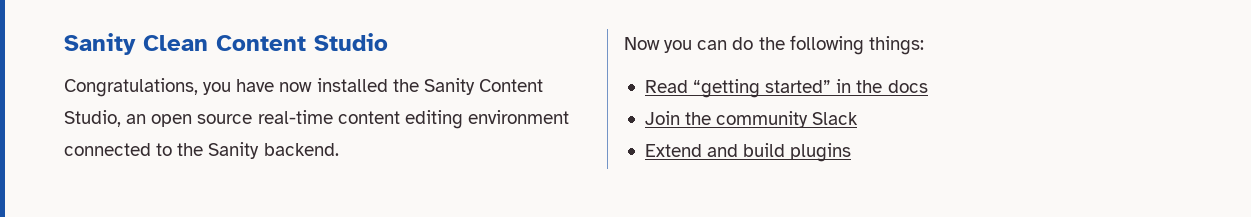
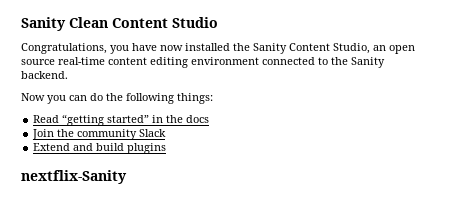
+ nextflix-Sanity

